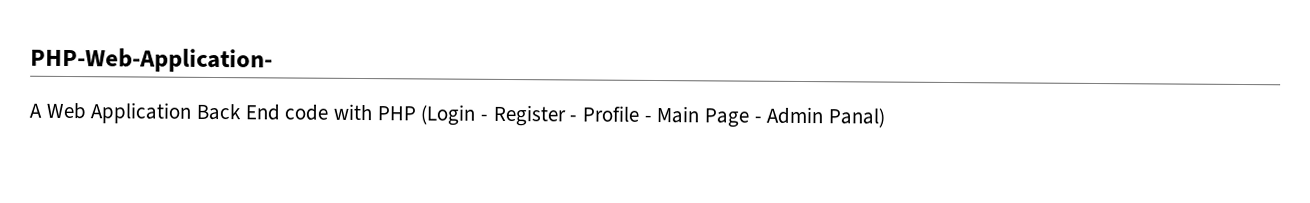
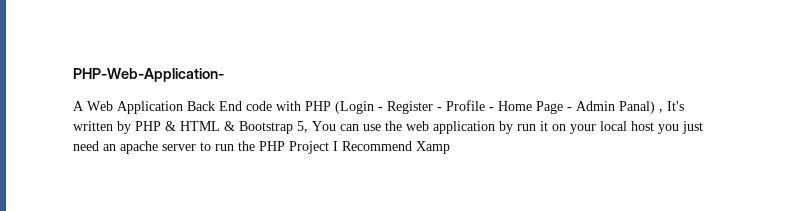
- A Web Application Back End code with PHP (Login - Register - Profile - Main Page - Admin Panal)
+ A Web Application Back End code with PHP (Login - Register - Profile - Home Page - Admin Panal) , It's written by PHP & HTML & Bootstrap 5, You can use the web application by run it on your local host you just need an apache server to run the PHP Project I Recommend Xamp

